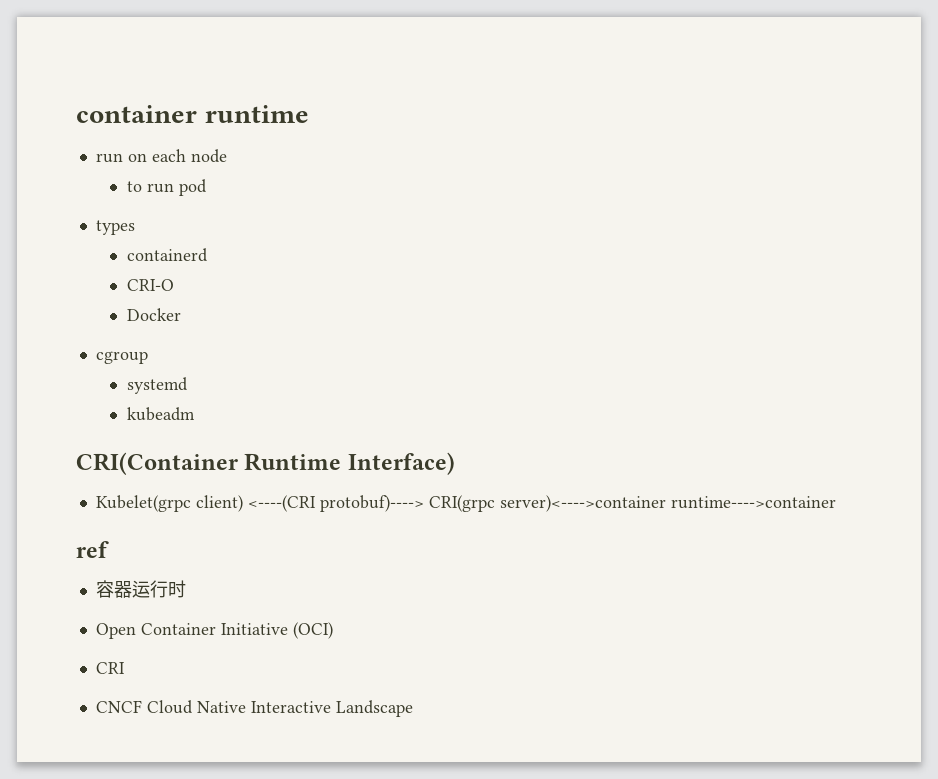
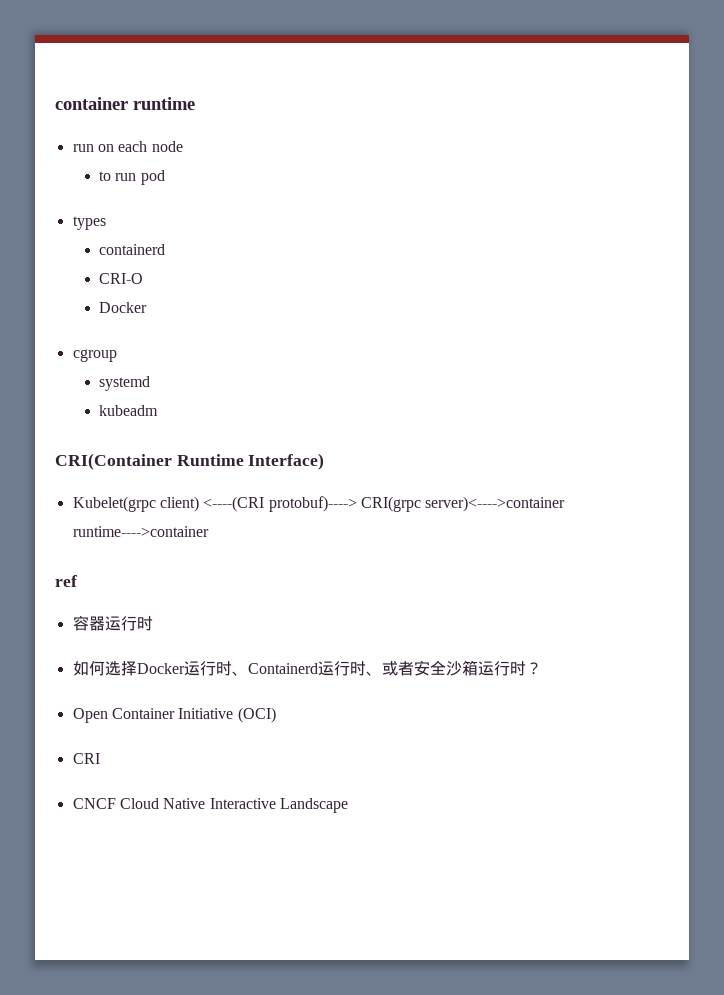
+ 如何选择Docker运行时、Containerd运行时、或者安全沙箱运行时？

